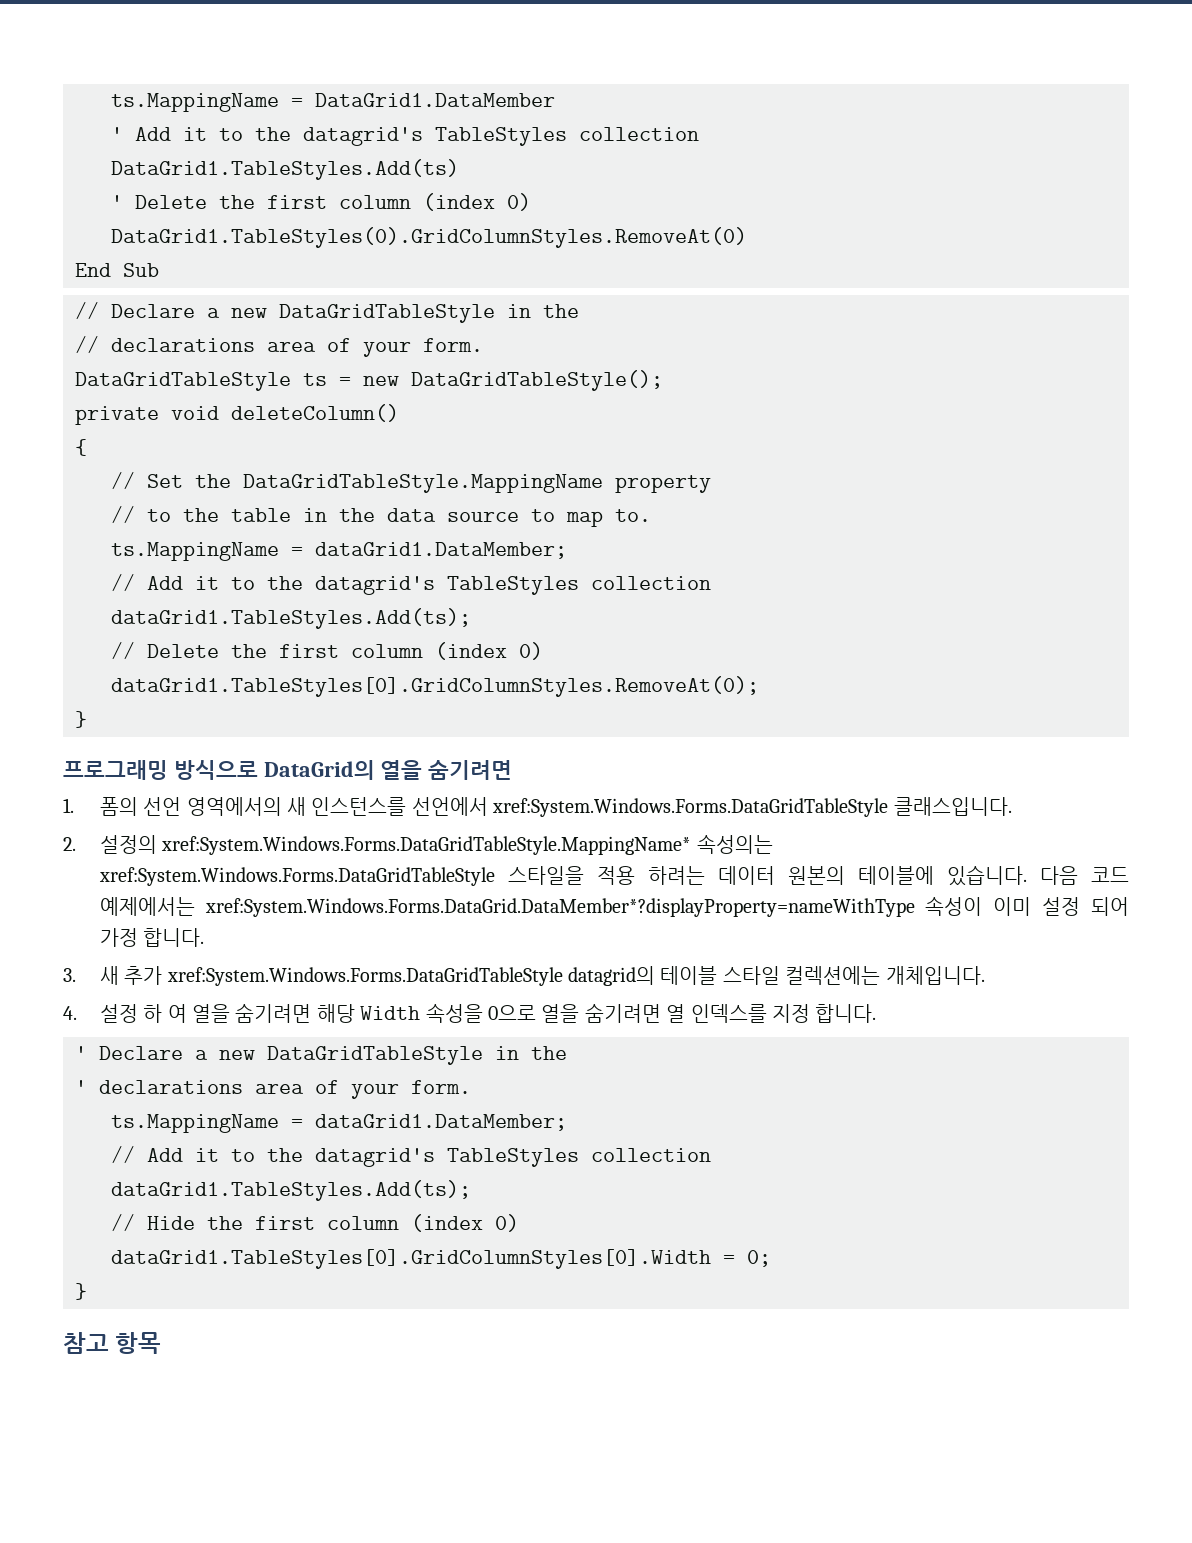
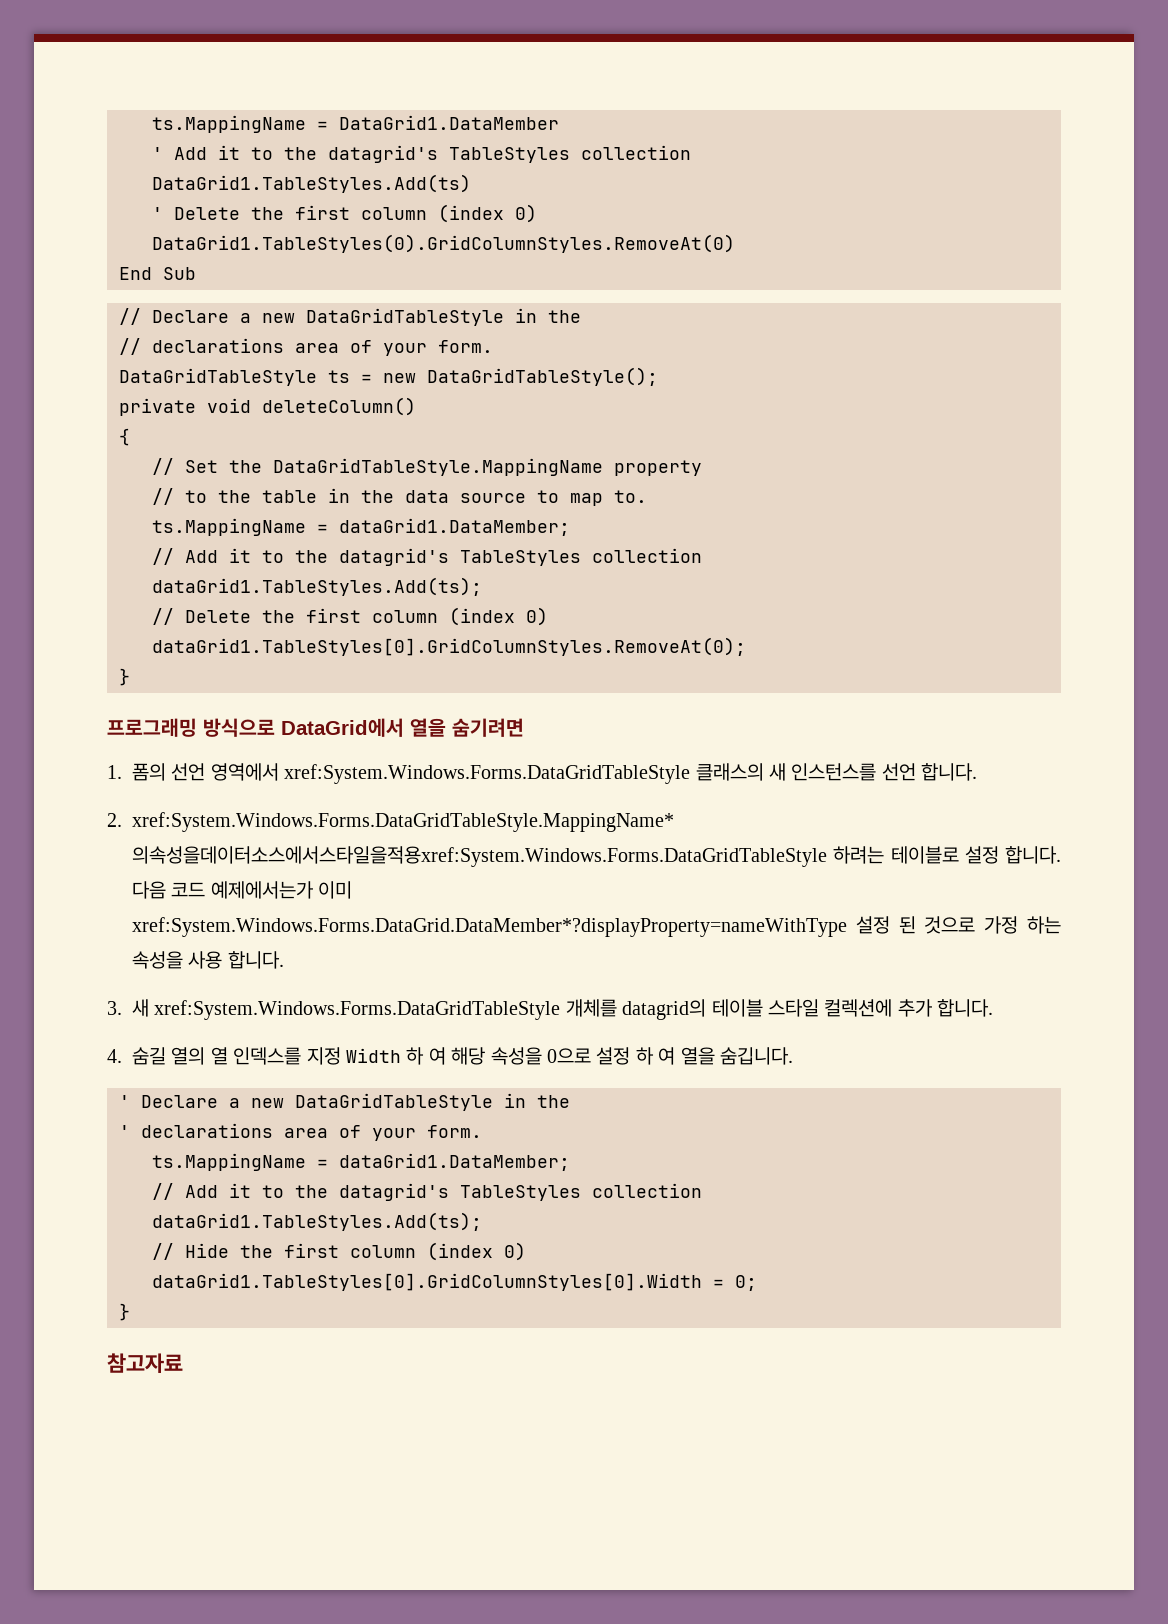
- 프로그래밍 방식으로 DataGrid의 열을 숨기려면
+ 프로그래밍 방식으로 DataGrid에서 열을 숨기려면
- 1. 폼의 선언 영역에서의 새 인스턴스를 선언에서 xref:System.Windows.Forms.DataGridTableStyle 클래스입니다.
- 2. 설정의 xref:System.Windows.Forms.DataGridTableStyle.MappingName* 속성의는 xref:System.Windows.Forms.DataGridTableStyle 스타일을 적용 하려는 데이터 원본의 테이블에 있습니다. 다음 코드 예제에서는 xref:System.Windows.Forms.DataGrid.DataMember*?displayProperty=nameWithType 속성이 이미 설정 되어 가정 합니다.
+ 1. 폼의 선언 영역에서 xref:System.Windows.Forms.DataGridTableStyle 클래스의 새 인스턴스를 선언 합니다.
+ 2. xref:System.Windows.Forms.DataGridTableStyle.MappingName* 의속성을데이터소스에서스타일을적용xref:System.Windows.Forms.DataGridTableStyle 하려는 테이블로 설정 합니다. 다음 코드 예제에서는가 이미 xref:System.Windows.Forms.DataGrid.DataMember*?displayProperty=nameWithType 설정 된 것으로 가정 하는 속성을 사용 합니다.
- 3. 새 추가 xref:System.Windows.Forms.DataGridTableStyle datagrid의 테이블 스타일 컬렉션에는 개체입니다.
- 4. 설정 하 여 열을 숨기려면 해당 Width 속성을 0으로 열을 숨기려면 열 인덱스를 지정 합니다.
+ 3. 새 xref:System.Windows.Forms.DataGridTableStyle 개체를 datagrid의 테이블 스타일 컬렉션에 추가 합니다.
+ 4. 숨길 열의 열 인덱스를 지정 Width 하 여 해당 속성을 0으로 설정 하 여 열을 숨깁니다.
- 참고 항목
+ 참고자료

